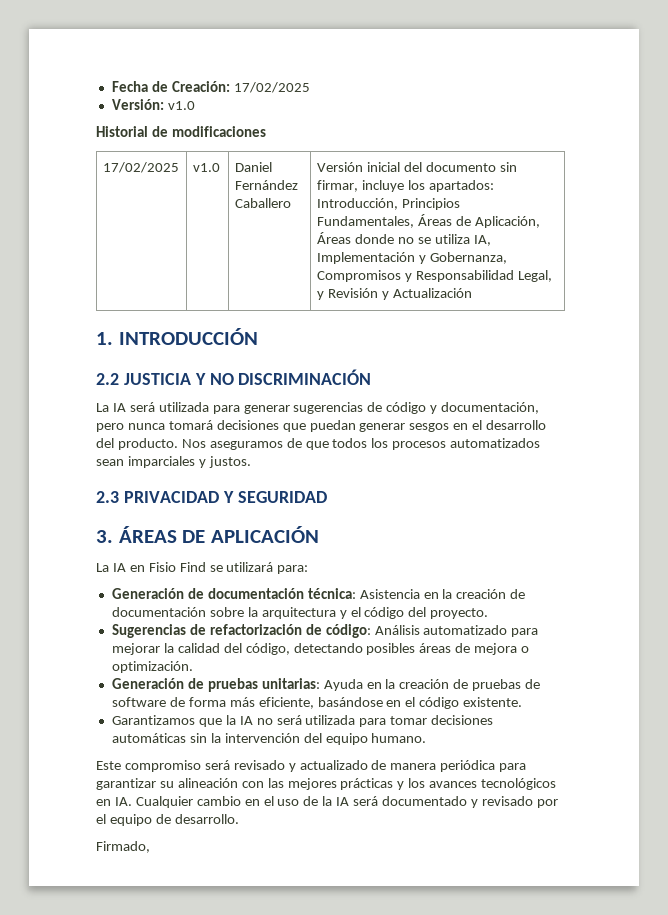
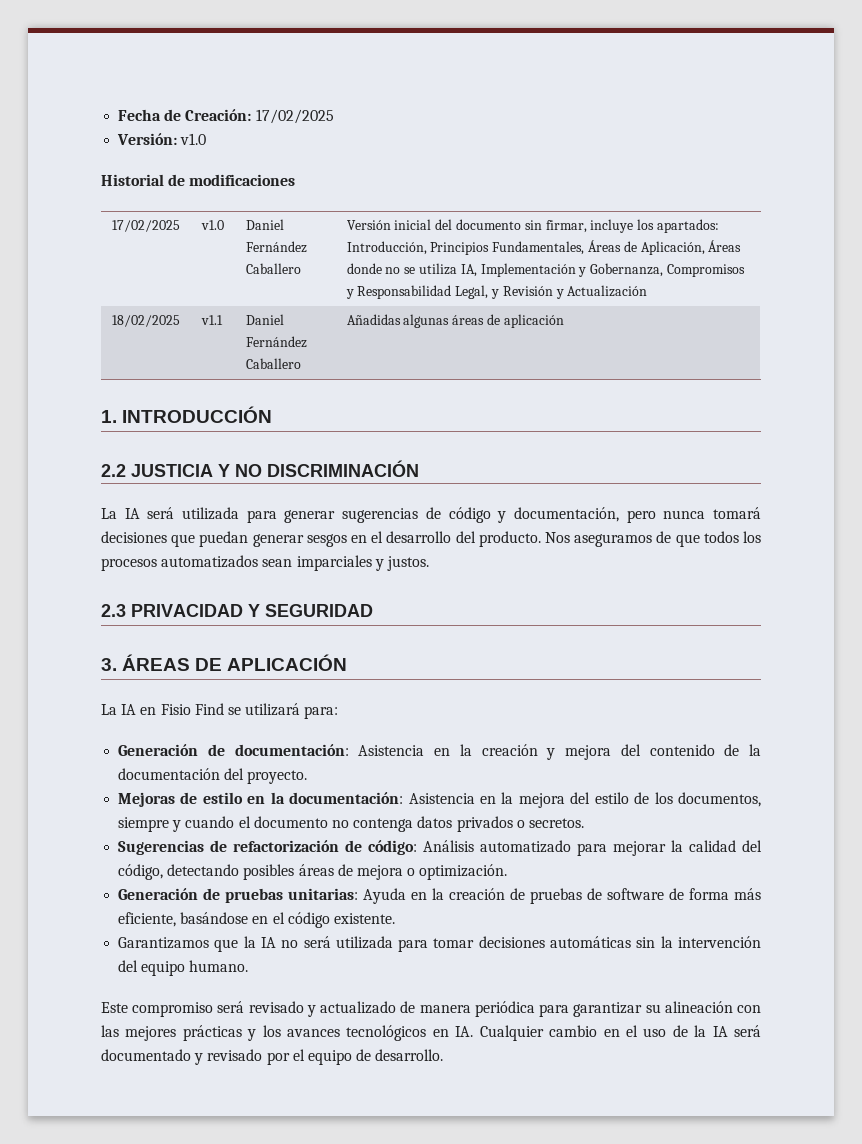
+ 18/02/2025 | v1.1 | Daniel Fernández Caballero | Añadidas algunas áreas de aplicación
- Generación de documentación técnica: Asistencia en la creación de documentación sobre la arquitectura y el código del proyecto.
+ Generación de documentación: Asistencia en la creación y mejora del contenido de la documentación del proyecto.
+ Mejoras de estilo en la documentación: Asistencia en la mejora del estilo de los documentos, siempre y cuando el documento no contenga datos privados o secretos.
- Firmado,

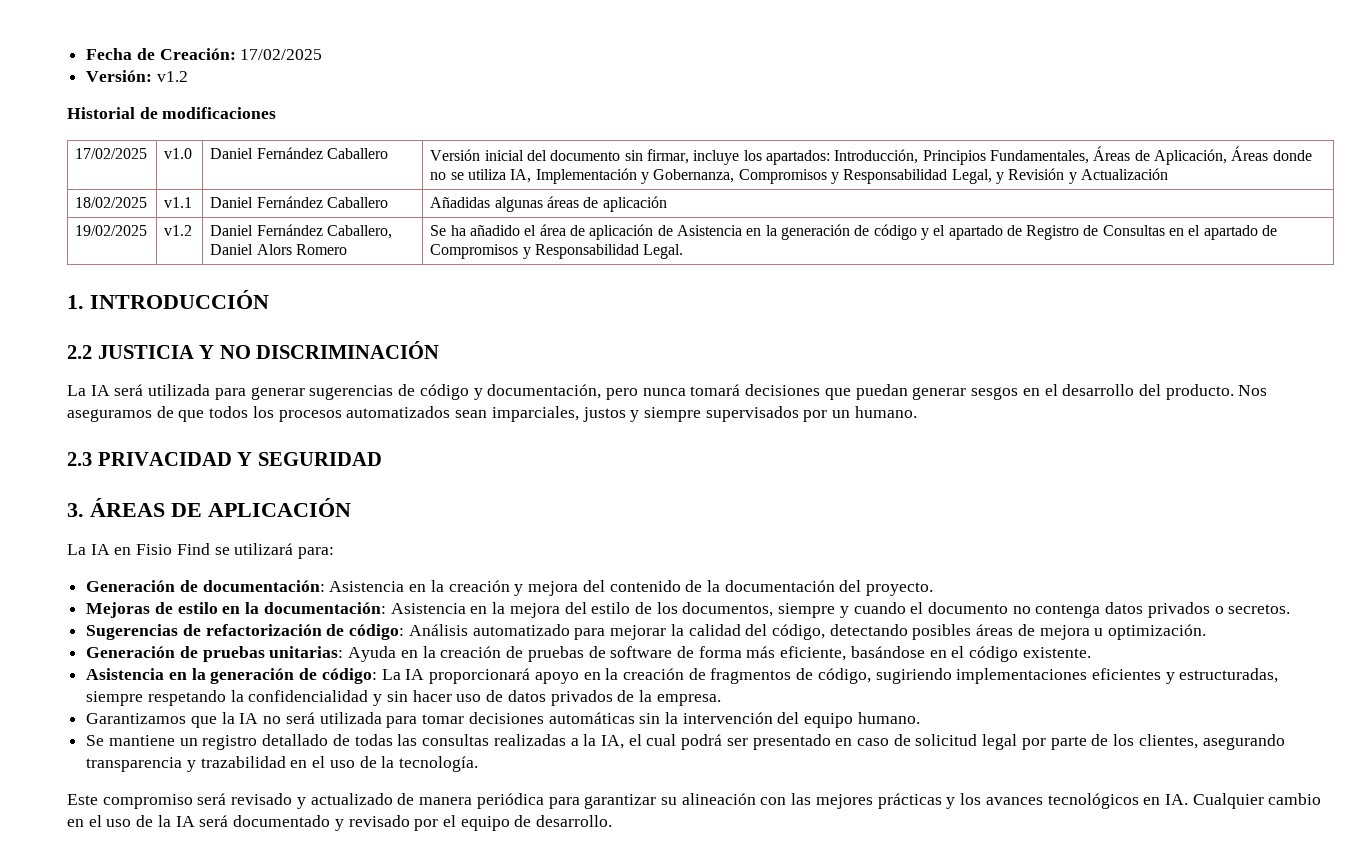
- Versión: v1.0
+ Versión: v1.2
+ 19/02/2025 | v1.2 | Daniel Fernández Caballero, Daniel Alors Romero | Se ha añadido el área de aplicación de Asistencia en la generación de código y el apartado de Registro de Consultas en el apartado de Compromisos y Responsabilidad Legal.
- Nos aseguramos de que todos los procesos automatizados sean imparciales y justos.
+ Nos aseguramos de que todos los procesos automatizados sean imparciales, justos y siempre supervisados por un humano.
- Sugerencias de refactorización de código: Análisis automatizado para mejorar la calidad del código, detectando posibles áreas de mejora o optimización.
+ Sugerencias de refactorización de código: Análisis automatizado para mejorar la calidad del código, detectando posibles áreas de mejora u optimización.
+ Asistencia en la generación de código: La IA proporcionará apoyo en la creación de fragmentos de código, sugiriendo implementaciones eficientes y estructuradas, siempre respetando la confidencialidad y sin hacer uso de datos privados de la empresa.
+ Se mantiene un registro detallado de todas las consultas realizadas a la IA, el cual podrá ser presentado en caso de solicitud legal por parte de los clientes, asegurando transparencia y trazabilidad en el uso de la tecnología.

